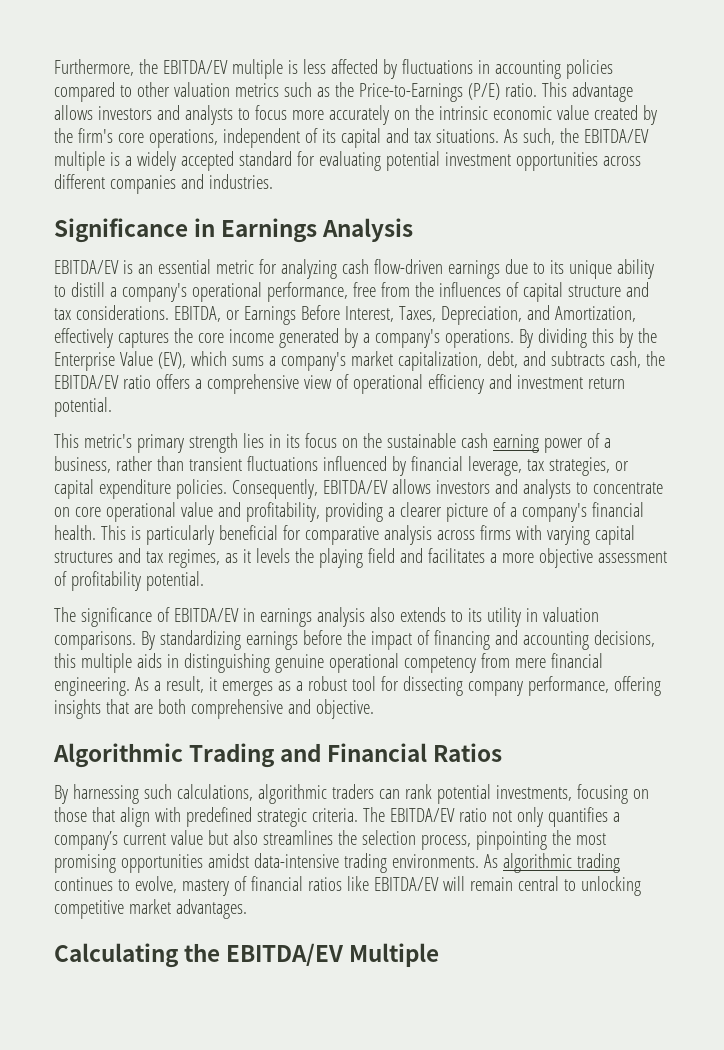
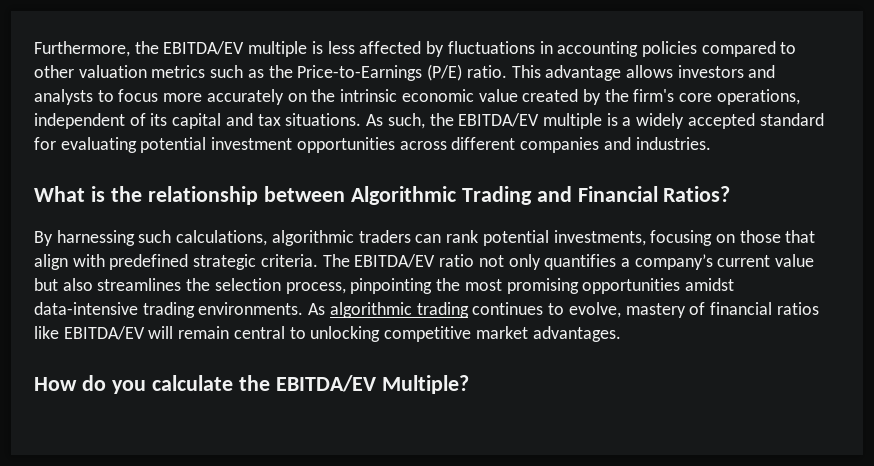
- Significance in Earnings Analysis
- EBITDA/EV is an essential metric for analyzing cash flow-driven earnings due to its unique ability to distill a company's operational performance, free from the influences of capital structure and tax considerations. EBITDA, or Earnings Before Interest, Taxes, Depreciation, and Amortization, effectively captures the core income generated by a company's operations. By dividing this by the Enterprise Value (EV), which sums a company's market capitalization, debt, and subtracts cash, the EBITDA/EV ratio offers a comprehensive view of operational efficiency and investment return potential.
- This metric's primary strength lies in its focus on the sustainable cash earning power of a business, rather than transient fluctuations influenced by financial leverage, tax strategies, or capital expenditure policies. Consequently, EBITDA/EV allows investors and analysts to concentrate on core operational value and profitability, providing a clearer picture of a company's financial health. This is particularly beneficial for comparative analysis across firms with varying capital structures and tax regimes, as it levels the playing field and facilitates a more objective assessment of profitability potential.
- The significance of EBITDA/EV in earnings analysis also extends to its utility in valuation comparisons. By standardizing earnings before the impact of financing and accounting decisions, this multiple aids in distinguishing genuine operational competency from mere financial engineering. As a result, it emerges as a robust tool for dissecting company performance, offering insights that are both comprehensive and objective.
- Algorithmic Trading and Financial Ratios
+ What is the relationship between Algorithmic Trading and Financial Ratios?
- Calculating the EBITDA/EV Multiple
+ How do you calculate the EBITDA/EV Multiple?

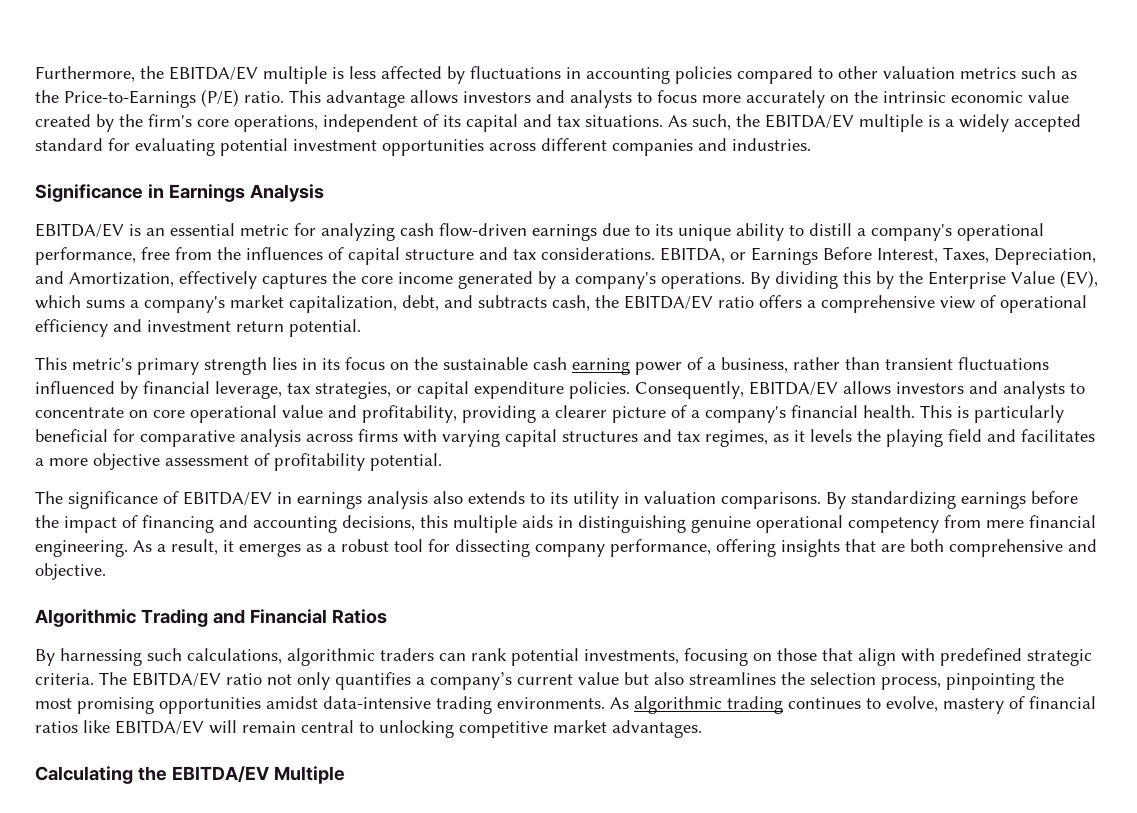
- What is the relationship between Algorithmic Trading and Financial Ratios?
+ Significance in Earnings Analysis
+ EBITDA/EV is an essential metric for analyzing cash flow-driven earnings due to its unique ability to distill a company's operational performance, free from the influences of capital structure and tax considerations. EBITDA, or Earnings Before Interest, Taxes, Depreciation, and Amortization, effectively captures the core income generated by a company's operations. By dividing this by the Enterprise Value (EV), which sums a company's market capitalization, debt, and subtracts cash, the EBITDA/EV ratio offers a comprehensive view of operational efficiency and investment return potential.
+ This metric's primary strength lies in its focus on the sustainable cash earning power of a business, rather than transient fluctuations influenced by financial leverage, tax strategies, or capital expenditure policies. Consequently, EBITDA/EV allows investors and analysts to concentrate on core operational value and profitability, providing a clearer picture of a company's financial health. This is particularly beneficial for comparative analysis across firms with varying capital structures and tax regimes, as it levels the playing field and facilitates a more objective assessment of profitability potential.
+ The significance of EBITDA/EV in earnings analysis also extends to its utility in valuation comparisons. By standardizing earnings before the impact of financing and accounting decisions, this multiple aids in distinguishing genuine operational competency from mere financial engineering. As a result, it emerges as a robust tool for dissecting company performance, offering insights that are both comprehensive and objective.
+ Algorithmic Trading and Financial Ratios
- How do you calculate the EBITDA/EV Multiple?
+ Calculating the EBITDA/EV Multiple

